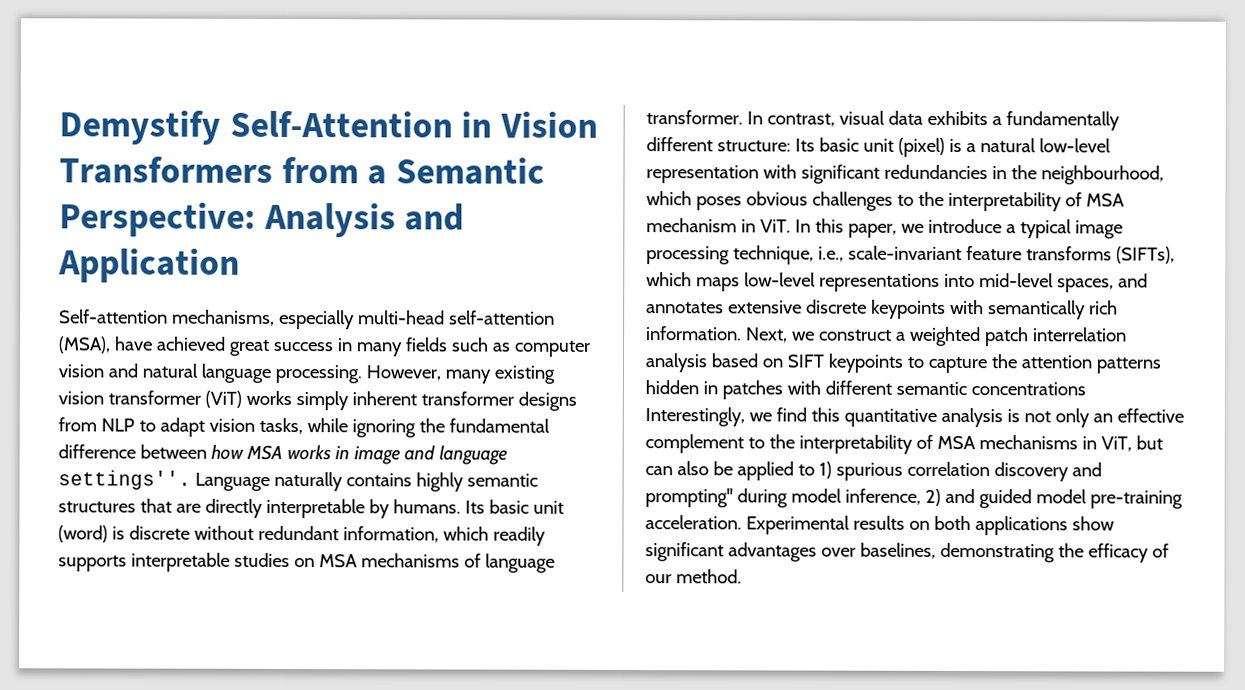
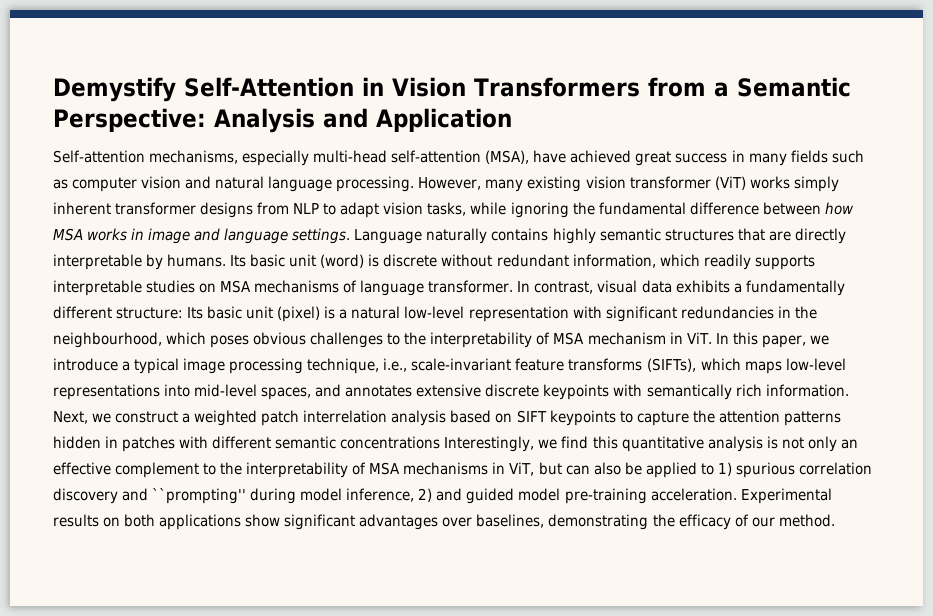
- However, many existing vision transformer (ViT) works simply inherent transformer designs from NLP to adapt vision tasks, while ignoring the fundamental difference between how MSA works in image and language settings''.
+ However, many existing vision transformer (ViT) works simply inherent transformer designs from NLP to adapt vision tasks, while ignoring the fundamental difference between how MSA works in image and language settings.
- Next, we construct a weighted patch interrelation analysis based on SIFT keypoints to capture the attention patterns hidden in patches with different semantic concentrations Interestingly, we find this quantitative analysis is not only an effective complement to the interpretability of MSA mechanisms in ViT, but can also be applied to 1) spurious correlation discovery and prompting'' during model inference, 2) and guided model pre-training acceleration.
+ Next, we construct a weighted patch interrelation analysis based on SIFT keypoints to capture the attention patterns hidden in patches with different semantic concentrations Interestingly, we find this quantitative analysis is not only an effective complement to the interpretability of MSA mechanisms in ViT, but can also be applied to 1) spurious correlation discovery and ``prompting'' during model inference, 2) and guided model pre-training acceleration.

